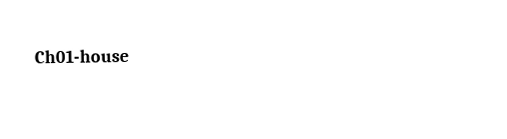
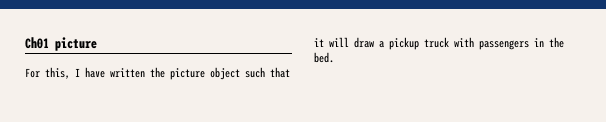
- Ch01-house
+ Ch01 picture
+ For this, I have written the picture object such that it will draw a pickup truck with passengers in the bed.

